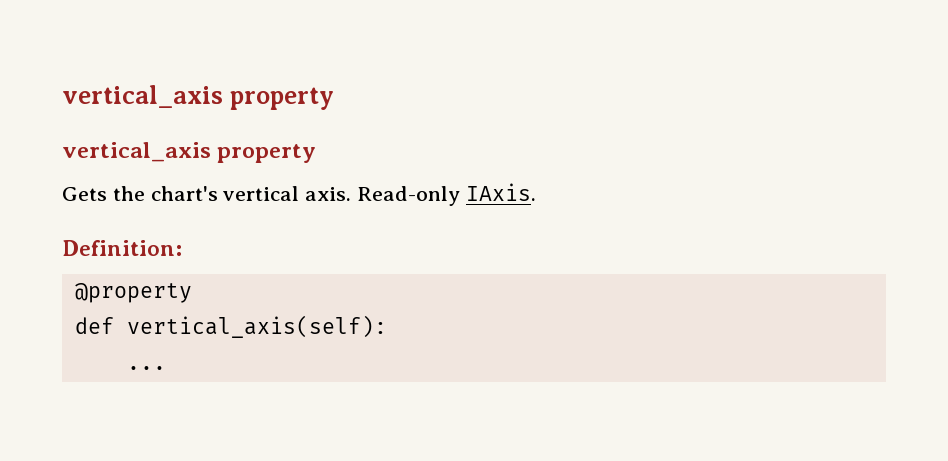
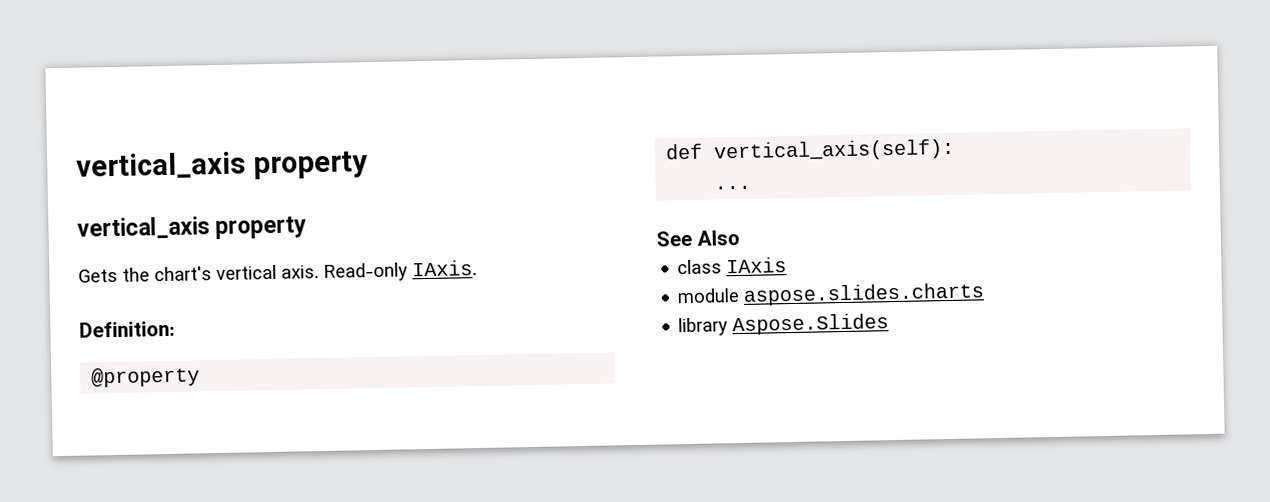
+ See Also
+ class IAxis
+ module aspose.slides.charts
+ library Aspose.Slides

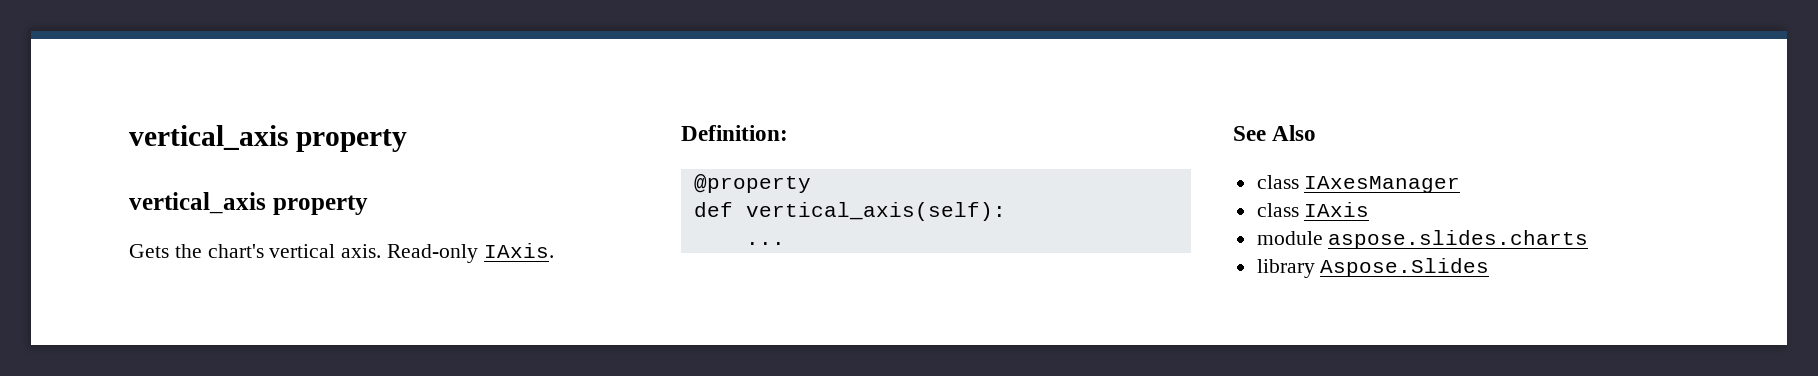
+ class IAxesManager

